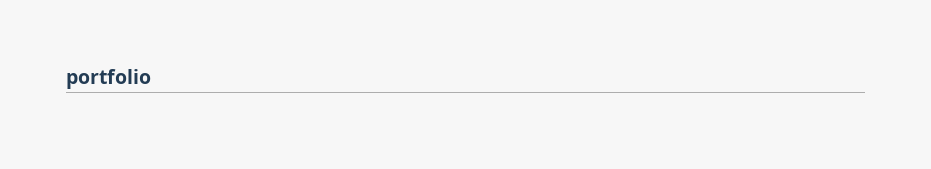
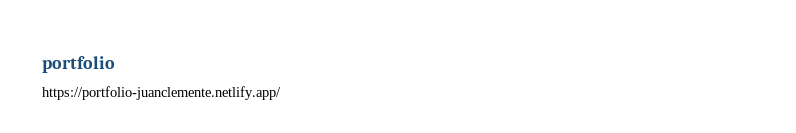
+ https://portfolio-juanclemente.netlify.app/

